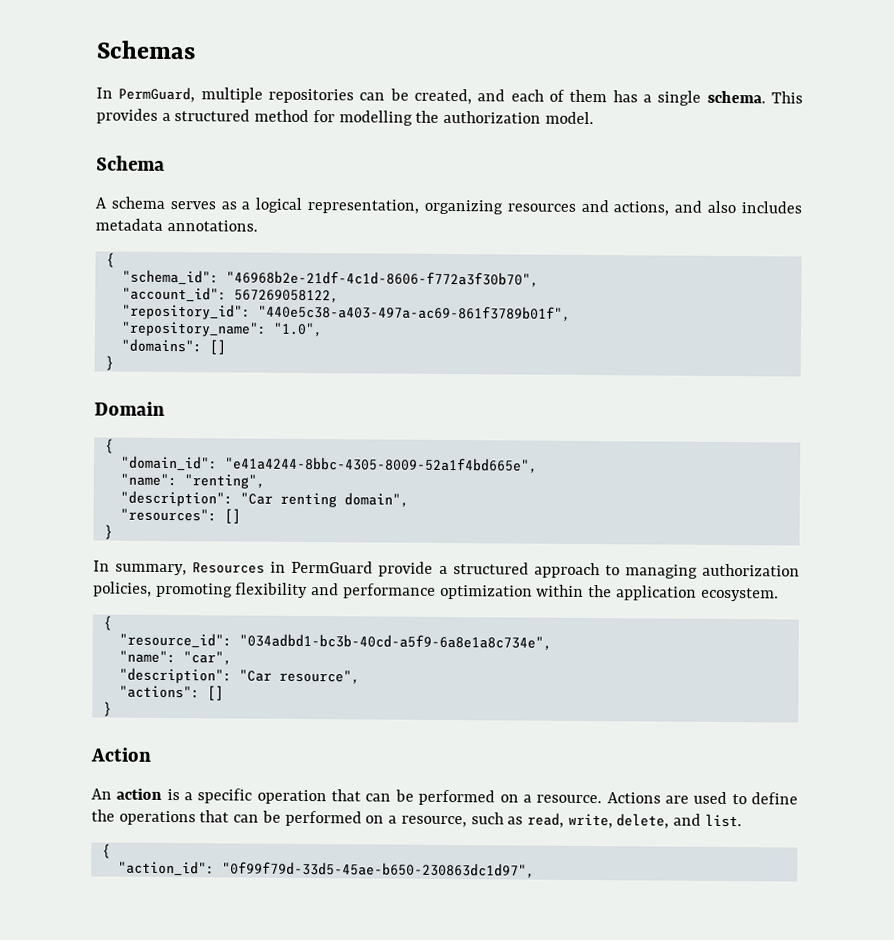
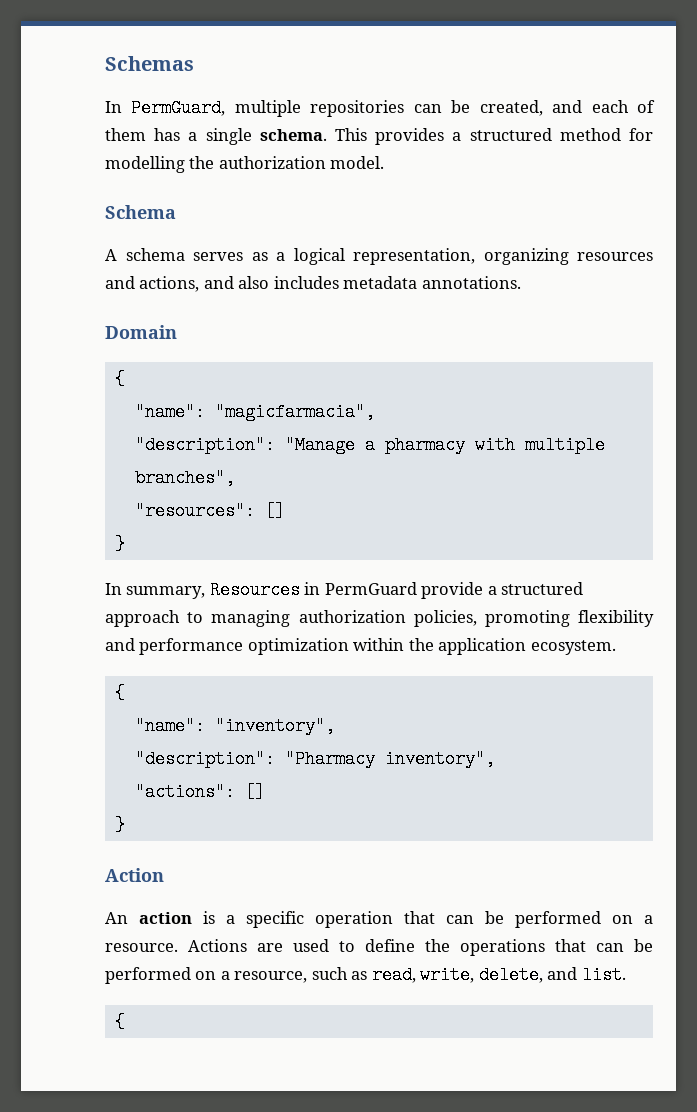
  A schema serves as a logical representation, organizing resources and actions, and also includes metadata annotations.
- {
- "schema_id": "46968b2e-21df-4c1d-8606-f772a3f30b70",
- "account_id": 567269058122,
- "repository_id": "440e5c38-a403-497a-ac69-861f3789b01f",
- "repository_name": "1.0",
- "domains": []
- }
- "domain_id": "e41a4244-8bbc-4305-8009-52a1f4bd665e",
- "name": "renting",
- "description": "Car renting domain",
+ "name": "magicfarmacia",
+ "description": "Manage a pharmacy with multiple branches",
- "resource_id": "034adbd1-bc3b-40cd-a5f9-6a8e1a8c734e",
- "name": "car",
- "description": "Car resource",
+ "name": "inventory",
+ "description": "Pharmacy inventory",
- "action_id": "0f99f79d-33d5-45ae-b650-230863dc1d97",

